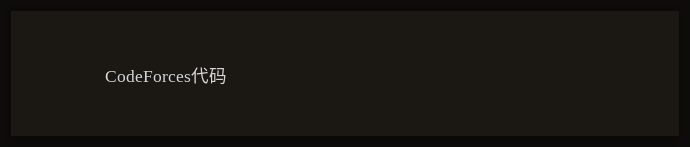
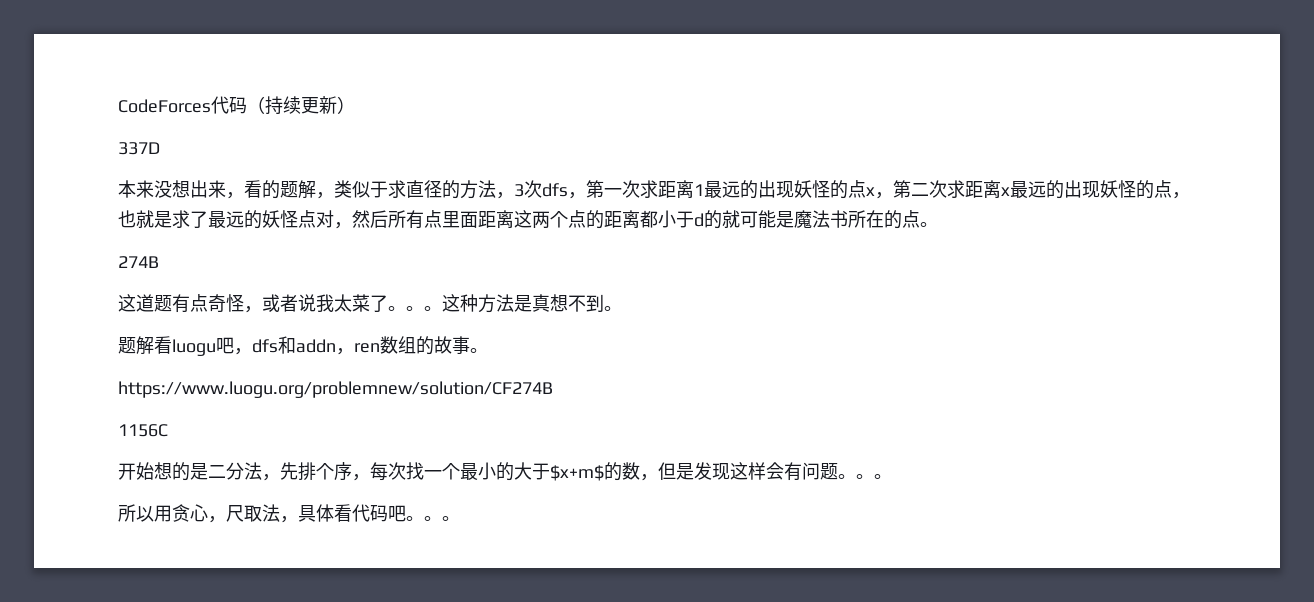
- CodeForces代码
+ CodeForces代码（持续更新）
+ 337D
+ 本来没想出来，看的题解，类似于求直径的方法，3次dfs，第一次求距离1最远的出现妖怪的点x，第二次求距离x最远的出现妖怪的点，也就是求了最远的妖怪点对，然后所有点里面距离这两个点的距离都小于d的就可能是魔法书所在的点。
+ 274B
+ 这道题有点奇怪，或者说我太菜了。。。这种方法是真想不到。
+ 题解看luogu吧，dfs和addn，ren数组的故事。
+ https://www.luogu.org/problemnew/solution/CF274B
+ 1156C
+ 开始想的是二分法，先排个序，每次找一个最小的大于$x+m$的数，但是发现这样会有问题。。。
+ 所以用贪心，尺取法，具体看代码吧。。。

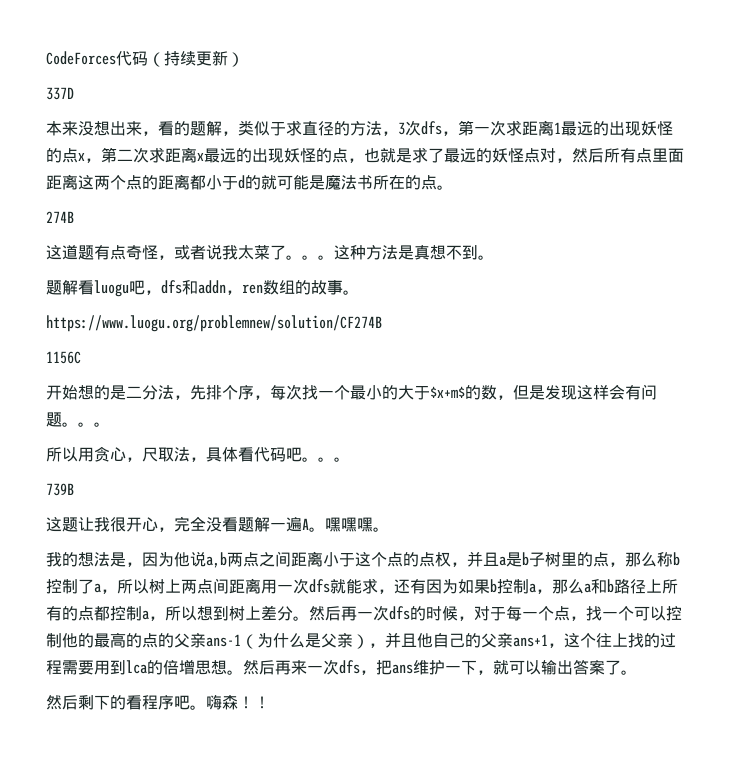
+ 739B
+ 这题让我很开心，完全没看题解一遍A。嘿嘿嘿。
+ 我的想法是，因为他说a,b两点之间距离小于这个点的点权，并且a是b子树里的点，那么称b控制了a，所以树上两点间距离用一次dfs就能求，还有因为如果b控制a，那么a和b路径上所有的点都控制a，所以想到树上差分。然后再一次dfs的时候，对于每一个点，找一个可以控制他的最高的点的父亲ans-1（为什么是父亲），并且他自己的父亲ans+1，这个往上找的过程需要用到lca的倍增思想。然后再来一次dfs，把ans维护一下，就可以输出答案了。
+ 然后剩下的看程序吧。嗨森！！

